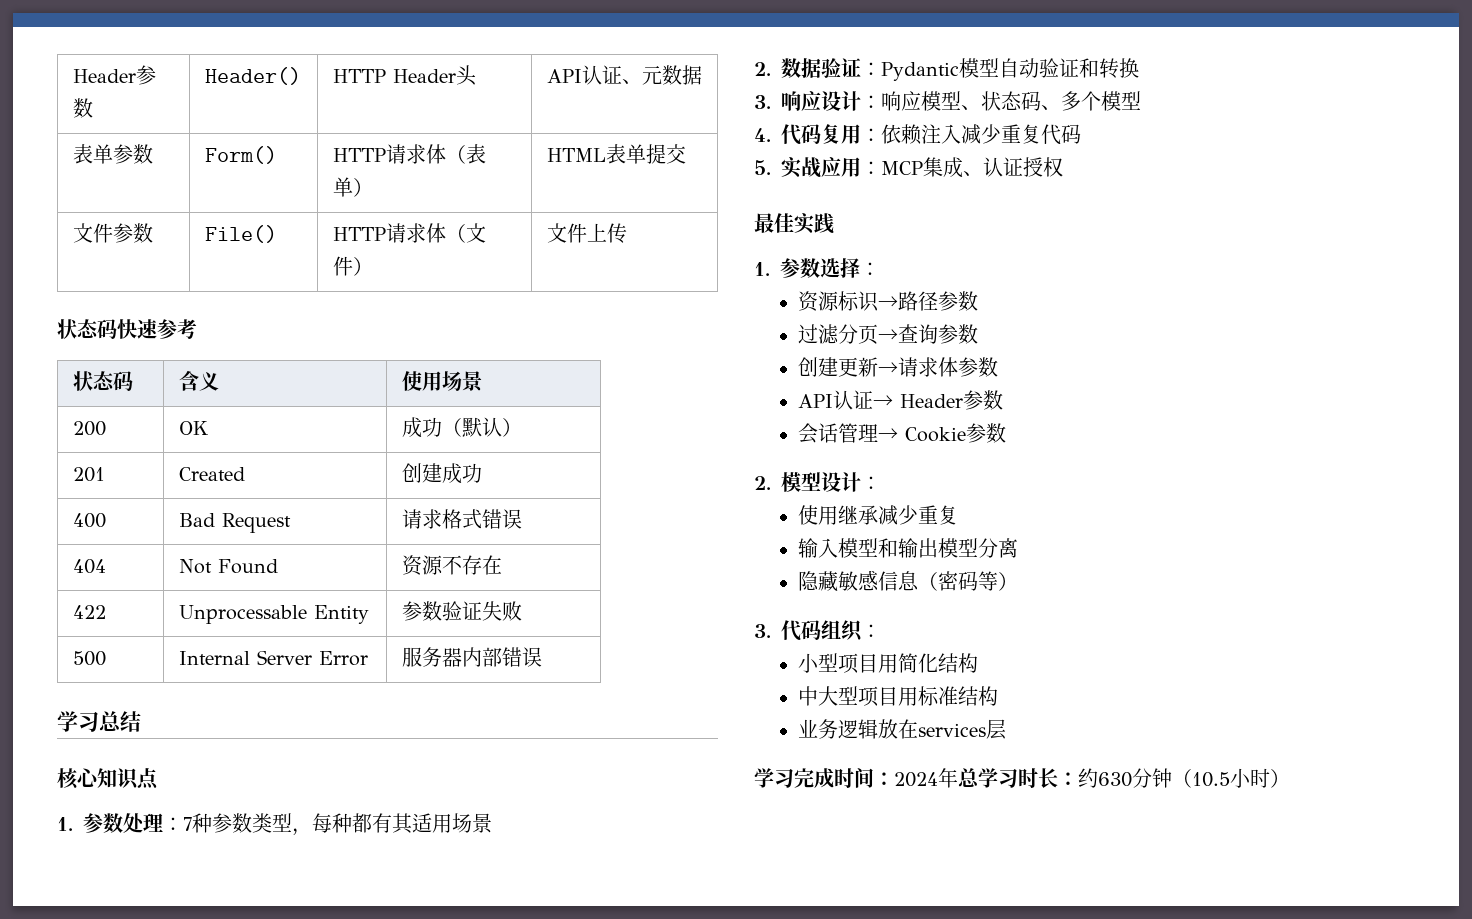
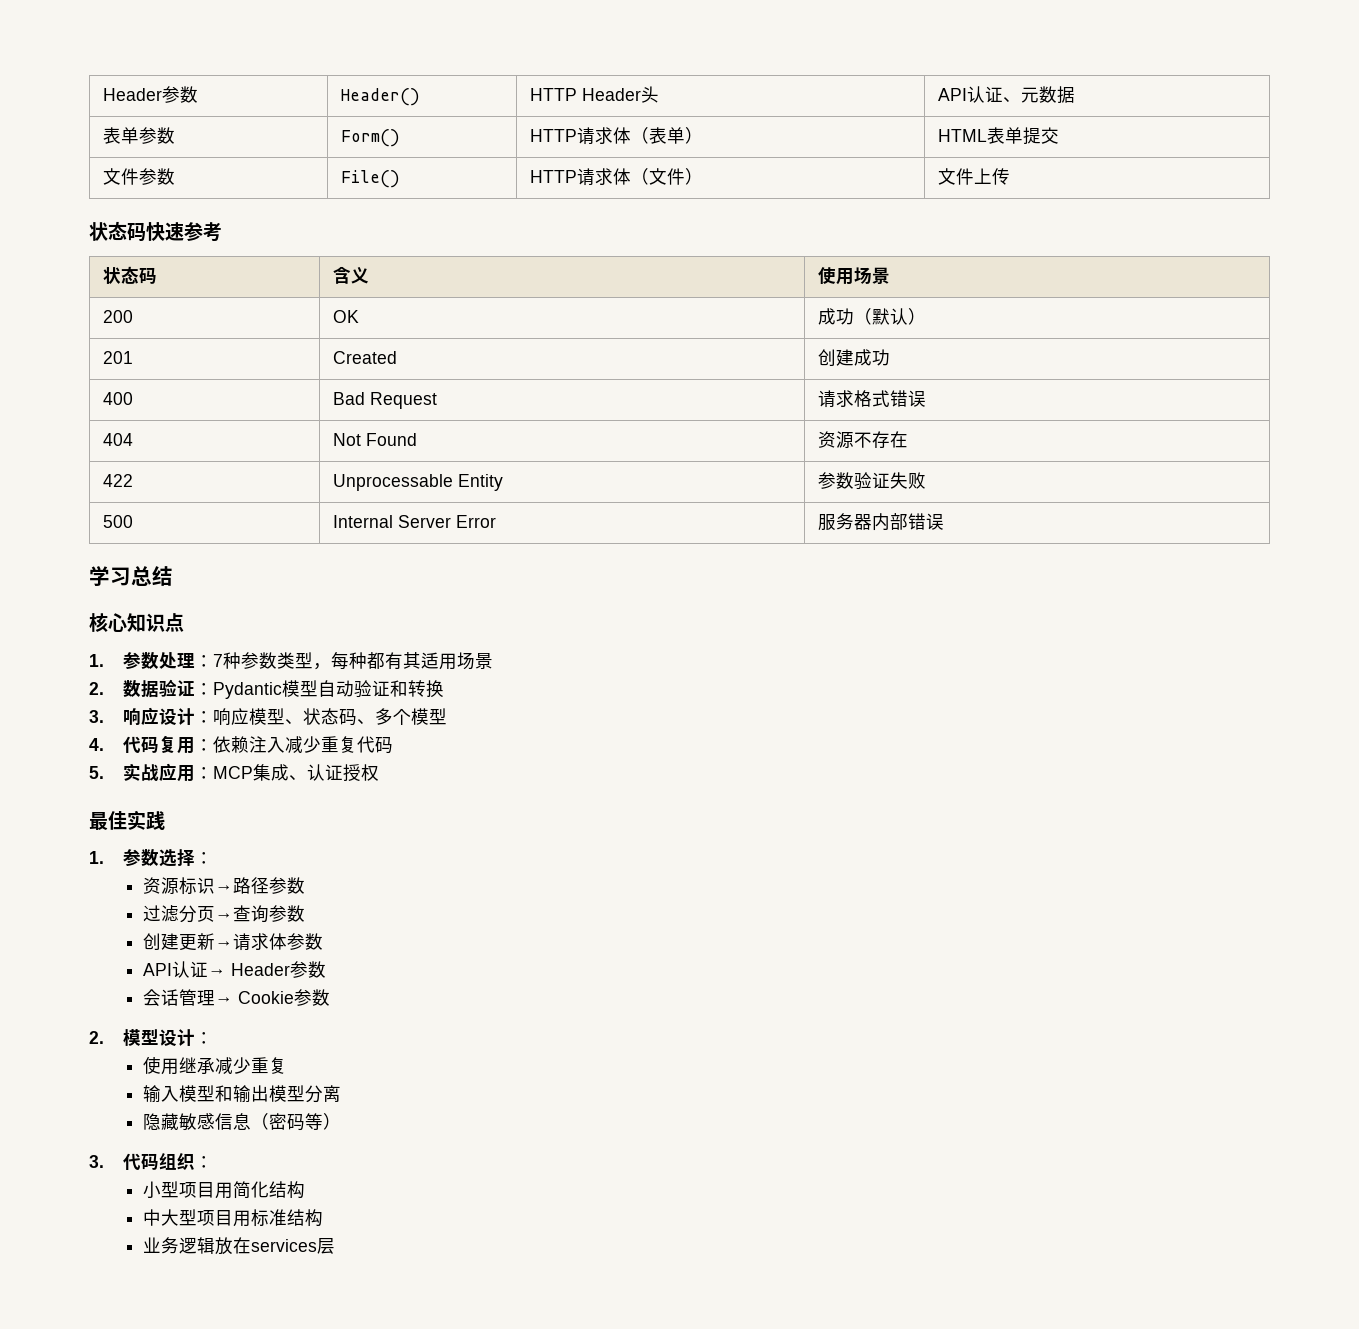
- 学习完成时间：2024年总学习时长：约630分钟（10.5小时）

